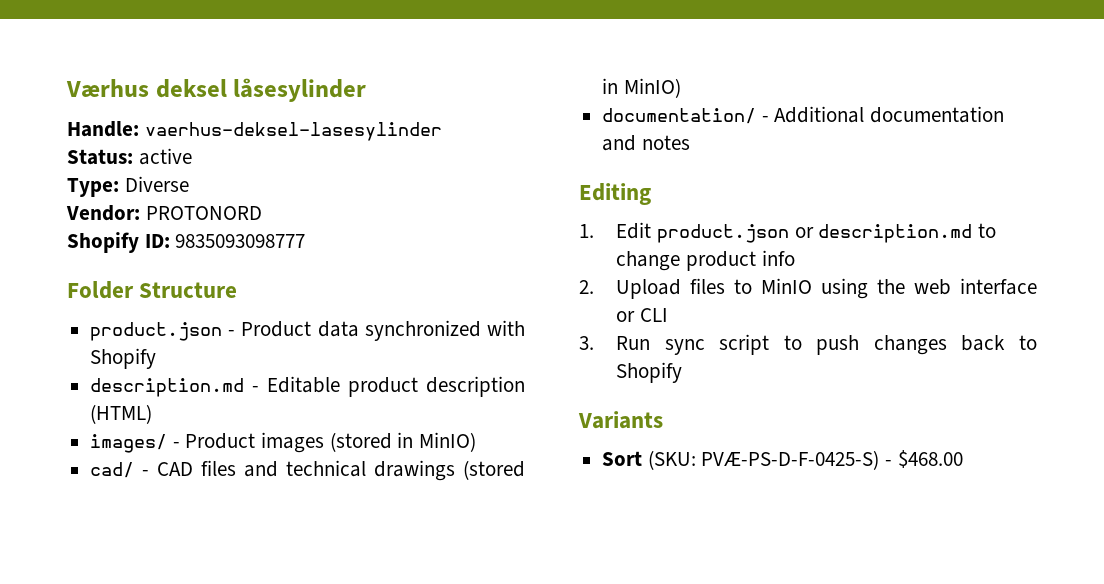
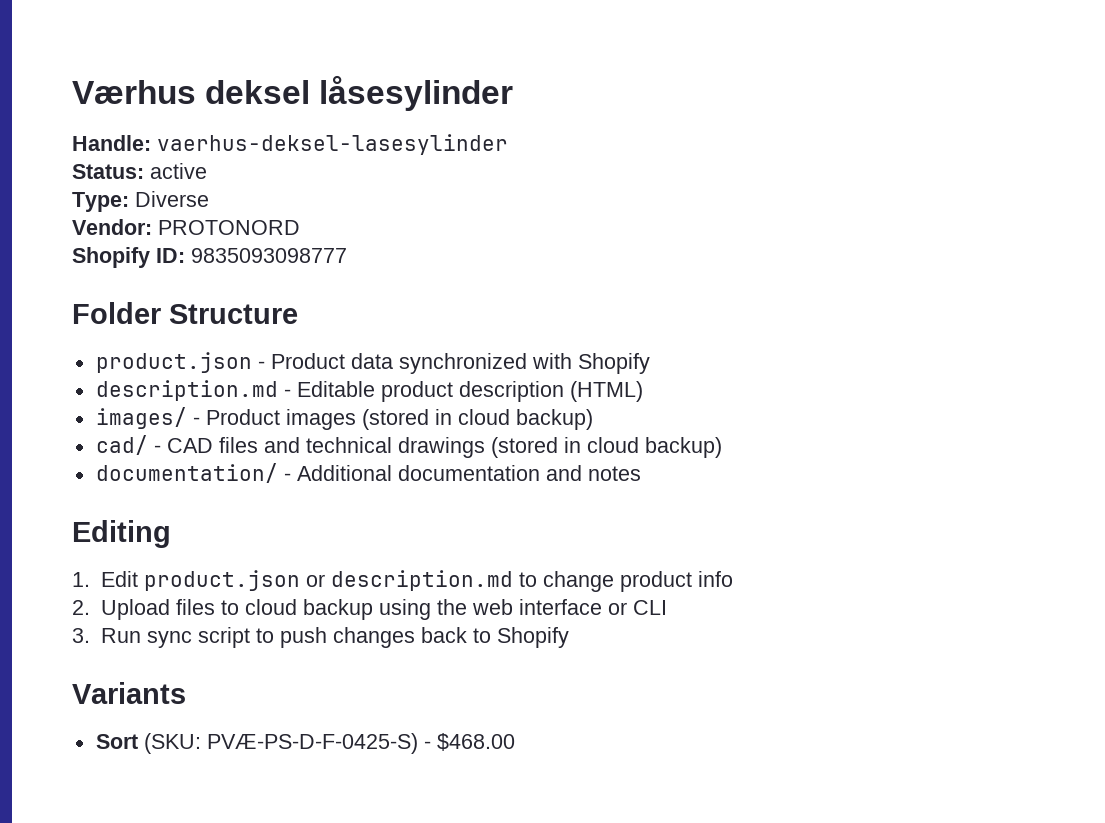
- images/ - Product images (stored in MinIO)
+ images/ - Product images (stored in cloud backup)
- cad/ - CAD files and technical drawings (stored in MinIO)
+ cad/ - CAD files and technical drawings (stored in cloud backup)
- 2. Upload files to MinIO using the web interface or CLI
+ 2. Upload files to cloud backup using the web interface or CLI

